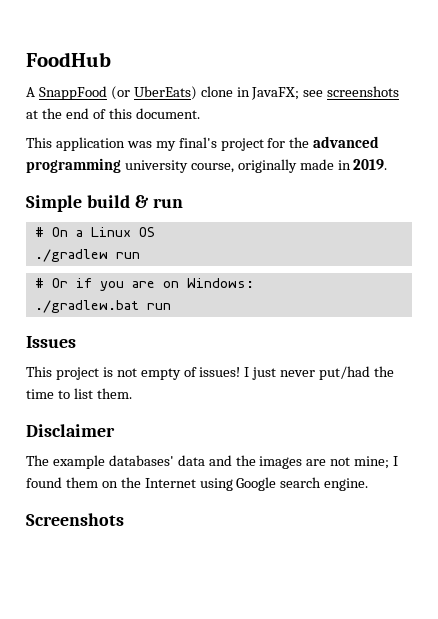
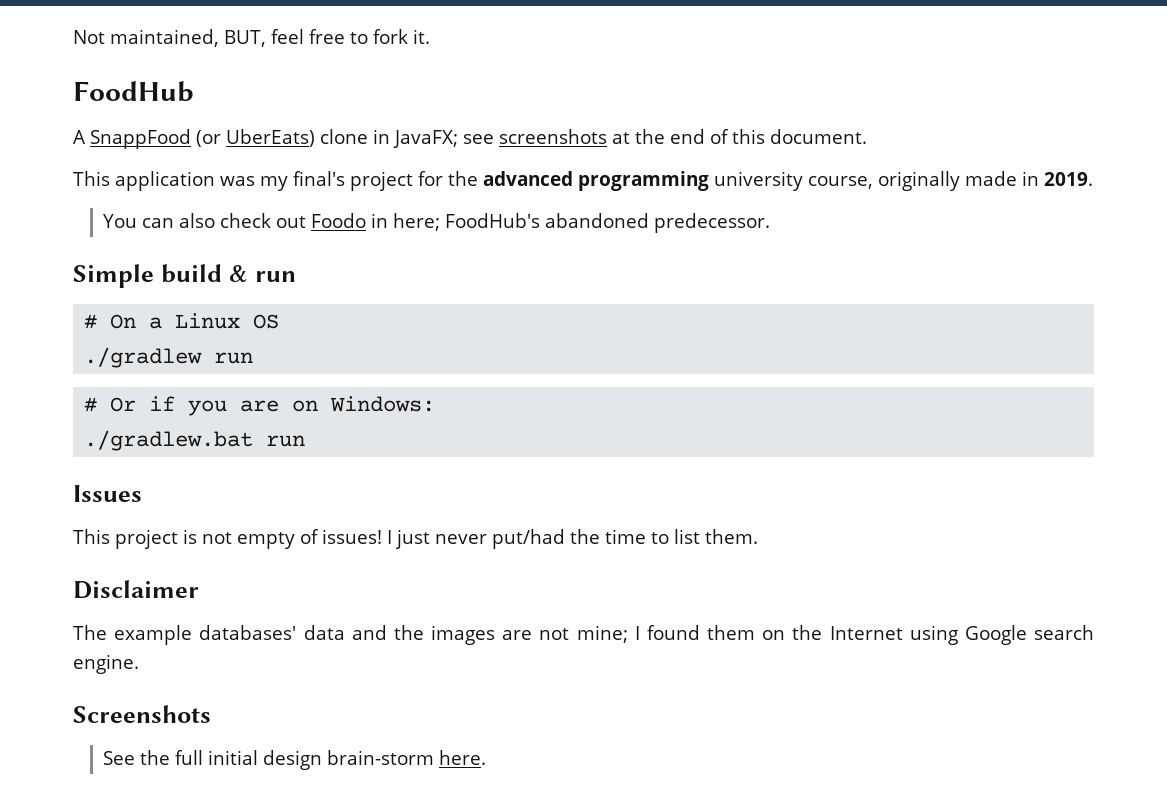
+ Not maintained, BUT, feel free to fork it.
+ You can also check out Foodo in here; FoodHub's abandoned predecessor.
+ See the full initial design brain-storm here.

